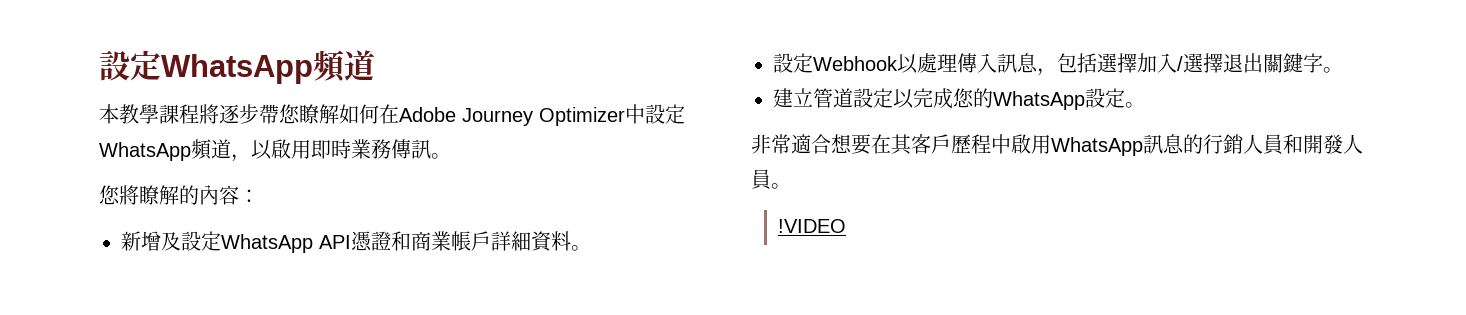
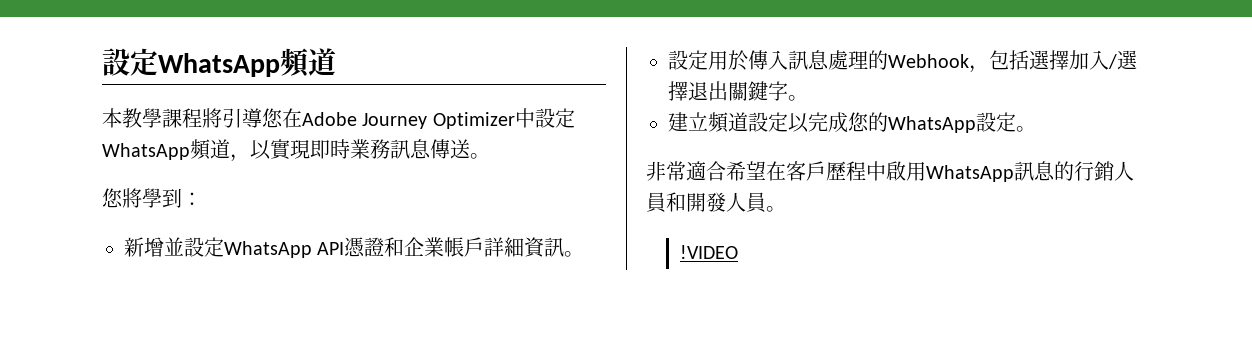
- 本教學課程將逐步帶您瞭解如何在Adobe Journey Optimizer中設定WhatsApp頻道，以啟用即時業務傳訊。
+ 本教學課程將引導您在Adobe Journey Optimizer中設定WhatsApp頻道，以實現即時業務訊息傳送。
- 您將瞭解的內容：
+ 您將學到：
- 新增及設定WhatsApp API憑證和商業帳戶詳細資料。
+ 新增並設定WhatsApp API憑證和企業帳戶詳細資訊。
- 設定Webhook以處理傳入訊息，包括選擇加入/選擇退出關鍵字。
+ 設定用於傳入訊息處理的Webhook，包括選擇加入/選擇退出關鍵字。
- 建立管道設定以完成您的WhatsApp設定。
+ 建立頻道設定以完成您的WhatsApp設定。
- 非常適合想要在其客戶歷程中啟用WhatsApp訊息的行銷人員和開發人員。
+ 非常適合希望在客戶歷程中啟用WhatsApp訊息的行銷人員和開發人員。

